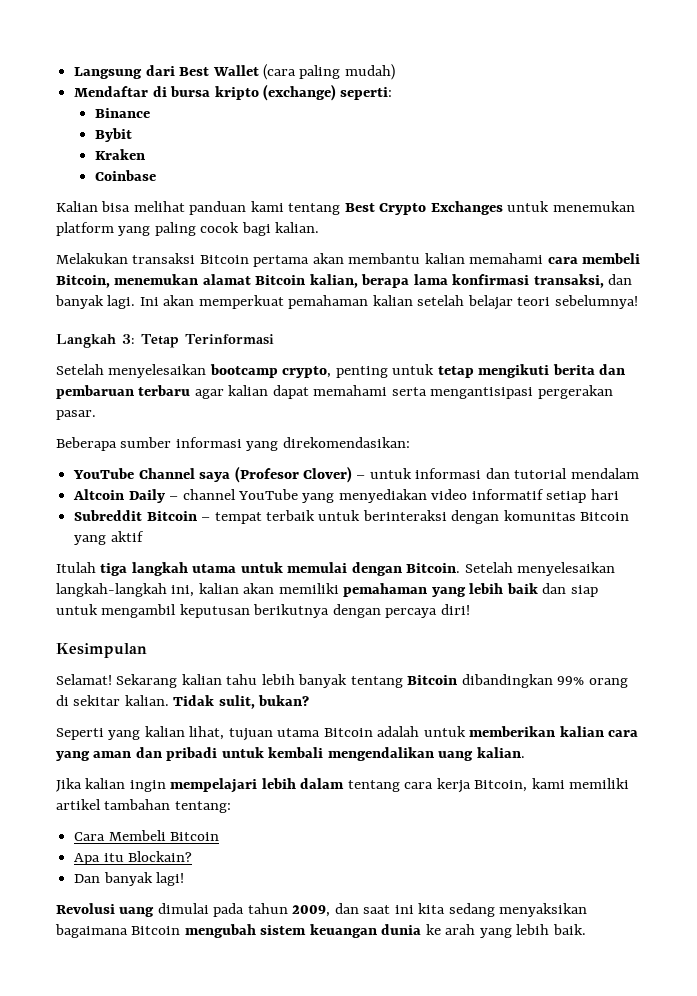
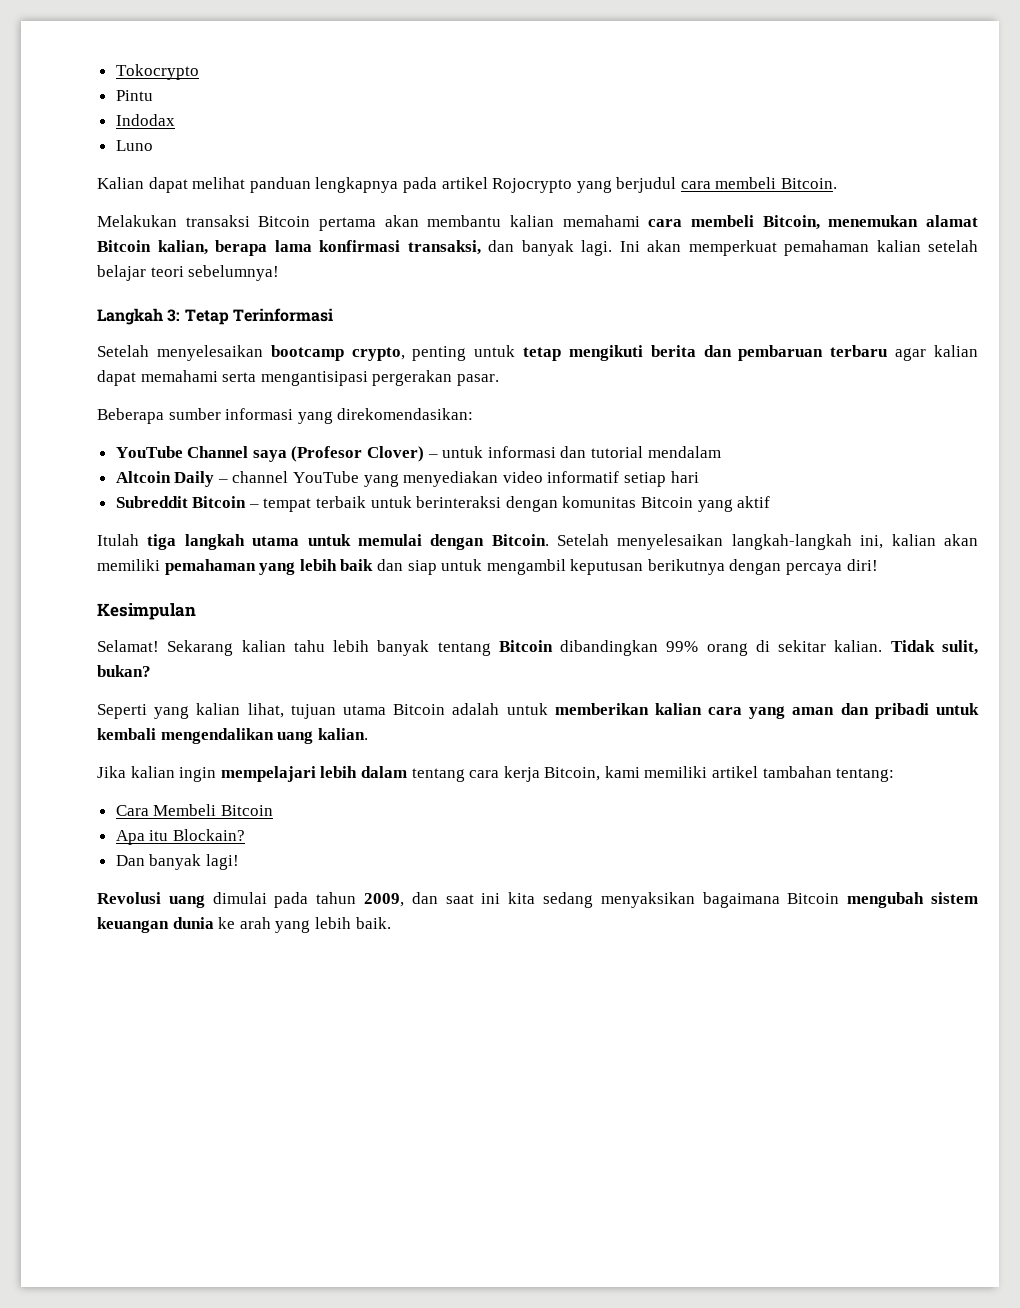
- Langsung dari Best Wallet (cara paling mudah)
- Mendaftar di bursa kripto (exchange) seperti:
- Binance
- Bybit
- Kraken
- Coinbase
+ Tokocrypto
+ Pintu
+ Indodax
+ Luno
- Kalian bisa melihat panduan kami tentang Best Crypto Exchanges untuk menemukan platform yang paling cocok bagi kalian.
+ Kalian dapat melihat panduan lengkapnya pada artikel Rojocrypto yang berjudul cara membeli Bitcoin.

